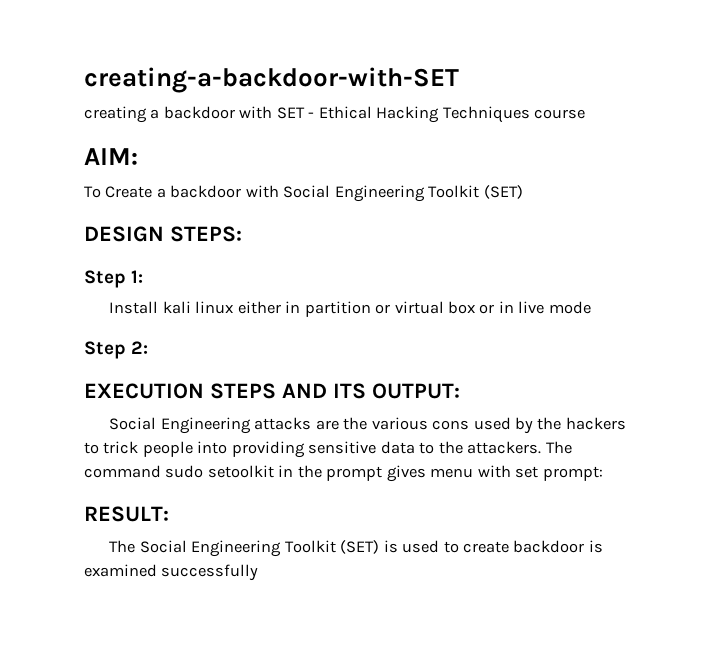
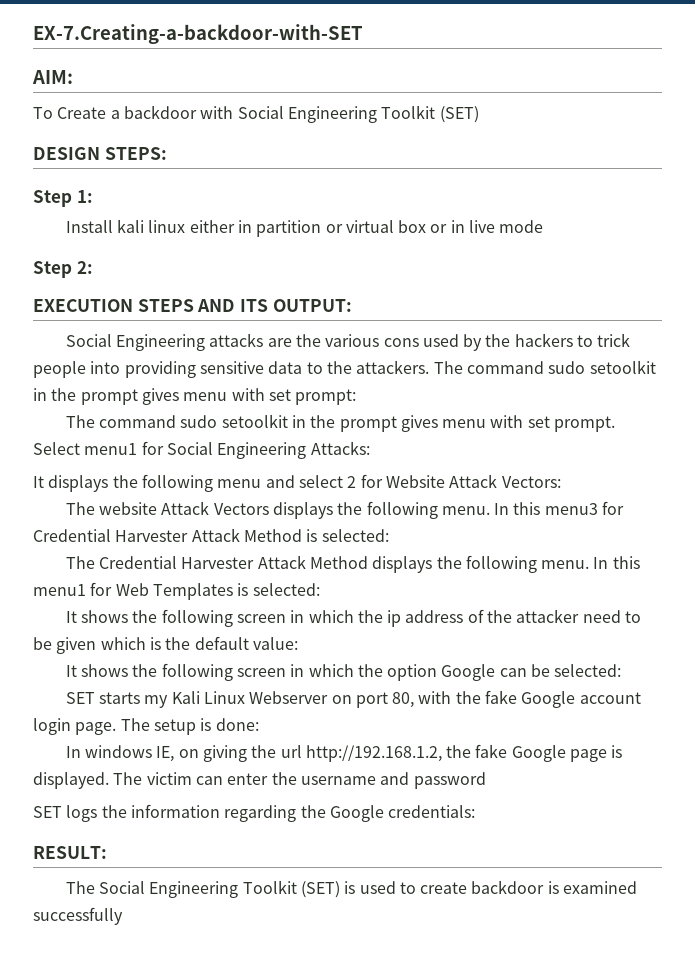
- creating-a-backdoor-with-SET
- creating a backdoor with SET - Ethical Hacking Techniques course
+ EX-7.Creating-a-backdoor-with-SET
+ The command sudo setoolkit in the prompt gives menu with set prompt. Select menu1 for Social Engineering Attacks:
+ It displays the following menu and select 2 for Website Attack Vectors:
+ The website Attack Vectors displays the following menu. In this menu3 for Credential Harvester Attack Method is selected:
+ The Credential Harvester Attack Method displays the following menu. In this menu1 for Web Templates is selected:
+ It shows the following screen in which the ip address of the attacker need to be given which is the default value:
+ It shows the following screen in which the option Google can be selected:
+ SET starts my Kali Linux Webserver on port 80, with the fake Google account login page. The setup is done:
+ In windows IE, on giving the url http://192.168.1.2, the fake Google page is displayed. The victim can enter the username and password
+ SET logs the information regarding the Google credentials:

